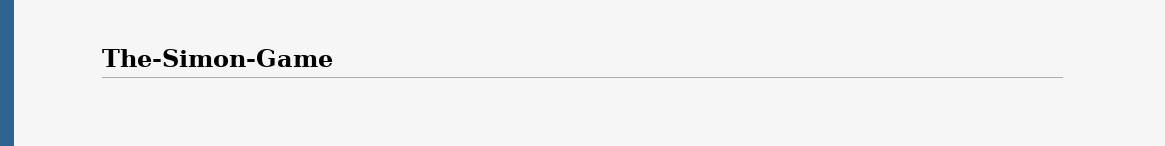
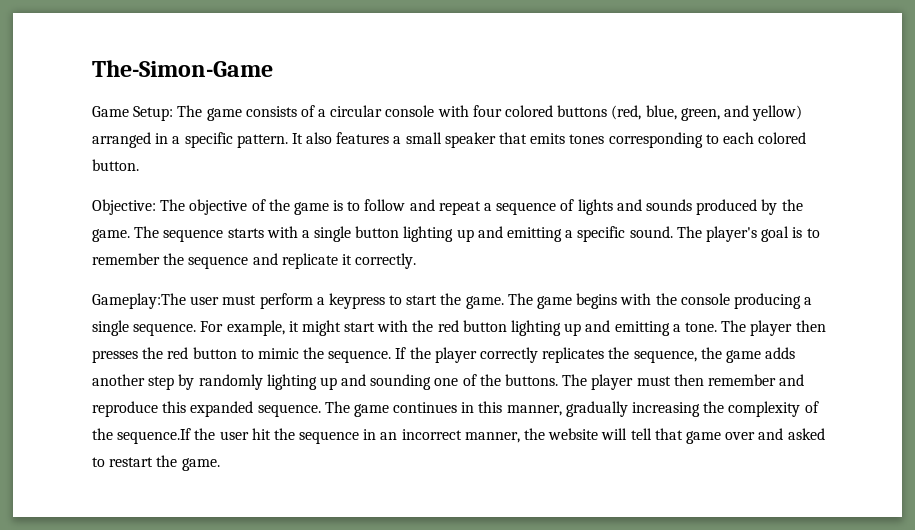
+ Game Setup: The game consists of a circular console with four colored buttons (red, blue, green, and yellow) arranged in a specific pattern. It also features a small speaker that emits tones corresponding to each colored button.
+ Objective: The objective of the game is to follow and repeat a sequence of lights and sounds produced by the game. The sequence starts with a single button lighting up and emitting a specific sound. The player's goal is to remember the sequence and replicate it correctly.
+ Gameplay:The user must perform a keypress to start the game. The game begins with the console producing a single sequence. For example, it might start with the red button lighting up and emitting a tone. The player then presses the red button to mimic the sequence. If the player correctly replicates the sequence, the game adds another step by randomly lighting up and sounding one of the buttons. The player must then remember and reproduce this expanded sequence. The game continues in this manner, gradually increasing the complexity of the sequence.If the user hit the sequence in an incorrect manner, the website will tell that game over and asked to restart the game.

